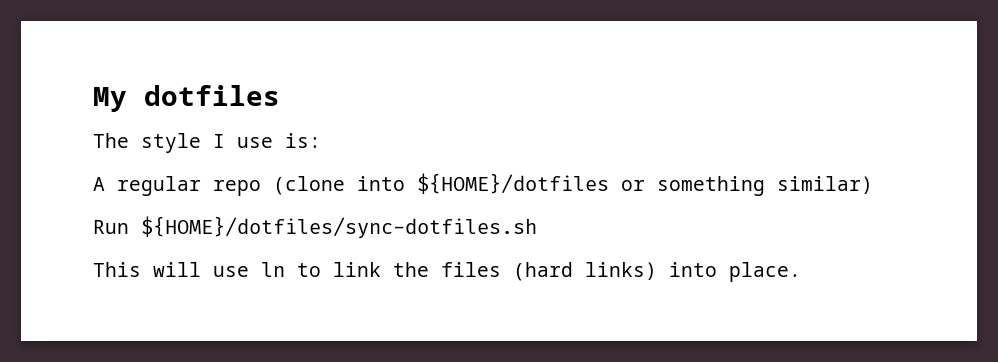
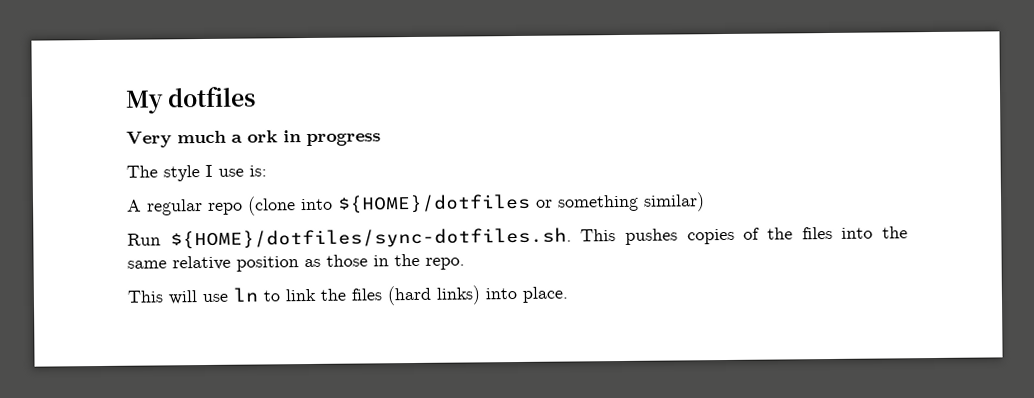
+ Very much a ork in progress
- Run ${HOME}/dotfiles/sync-dotfiles.sh
+ Run ${HOME}/dotfiles/sync-dotfiles.sh. This pushes copies of the files into the same relative position as those in the repo.

